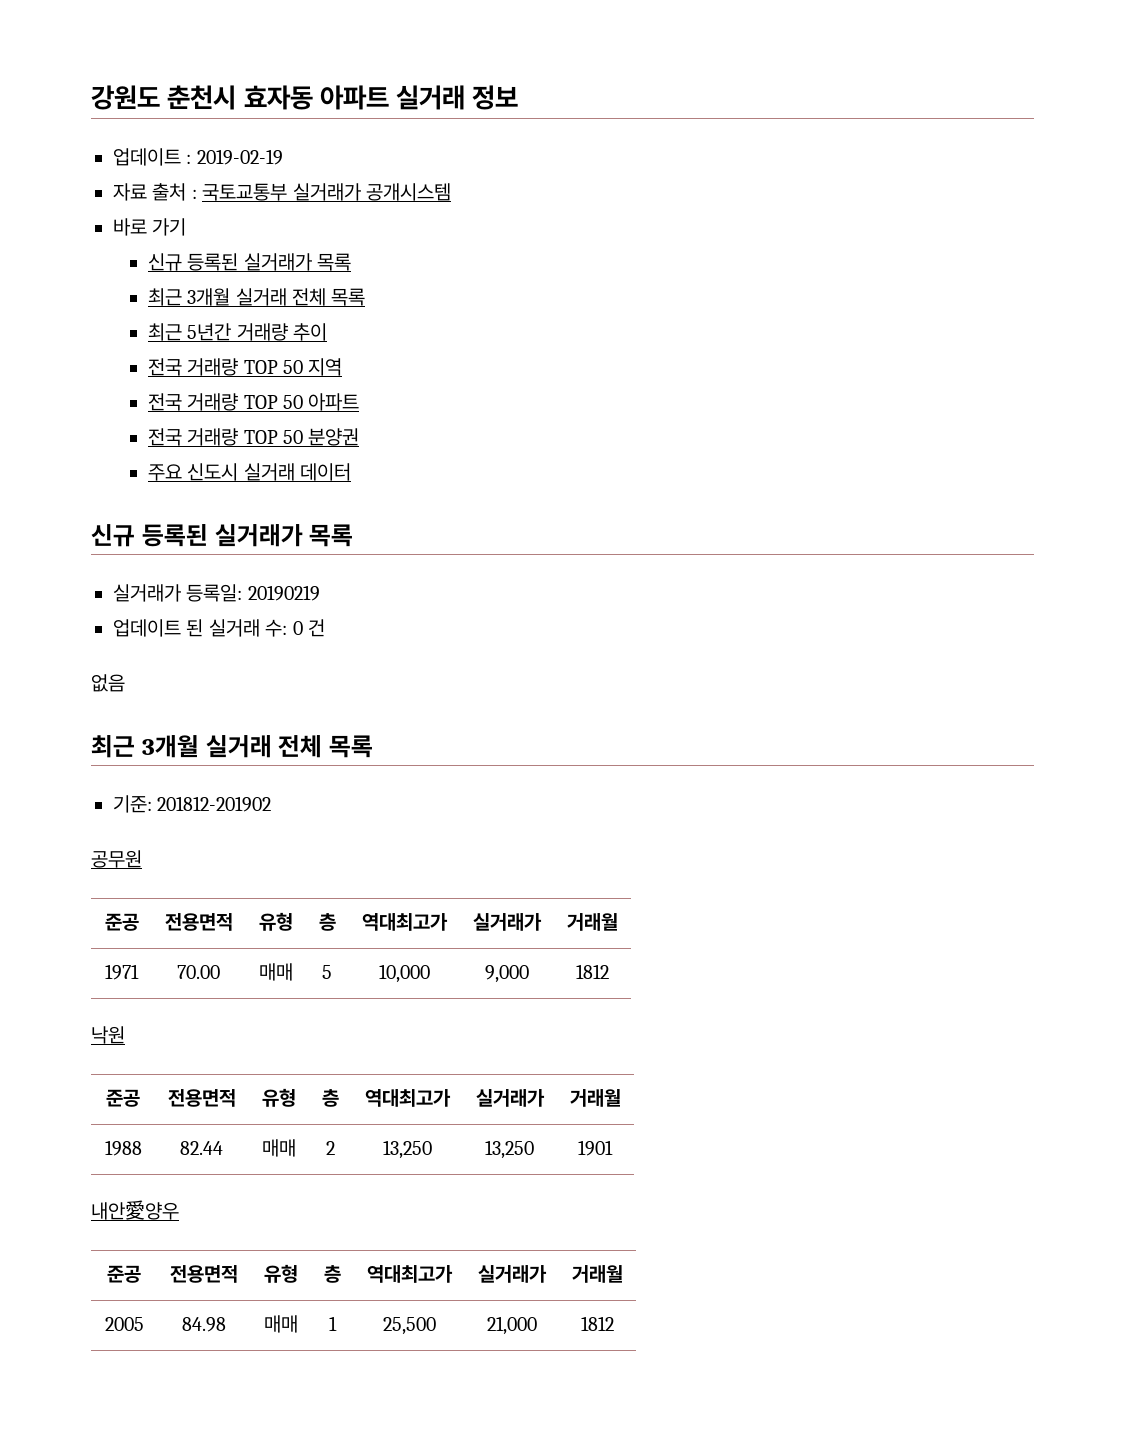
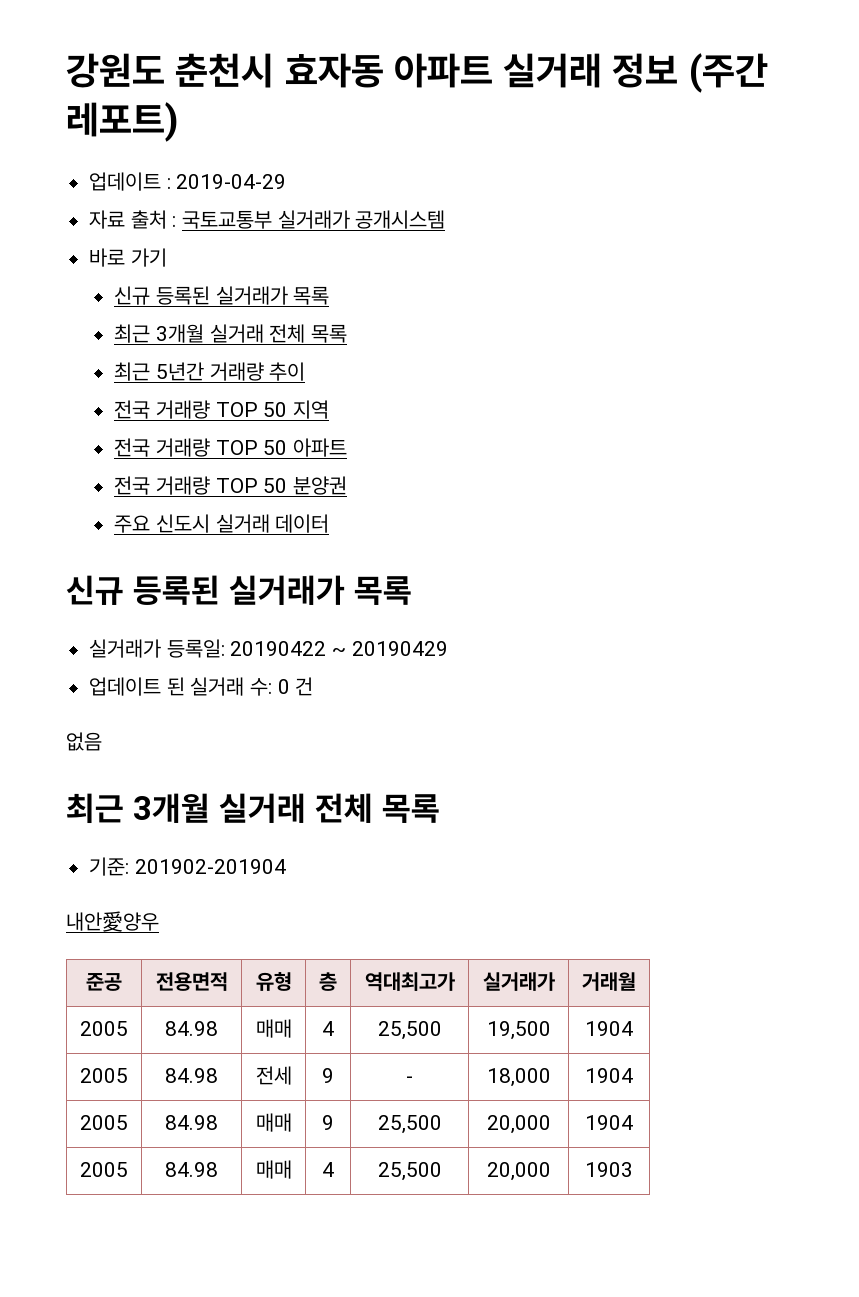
- 강원도 춘천시 효자동 아파트 실거래 정보
+ 강원도 춘천시 효자동 아파트 실거래 정보 (주간 레포트)
- 업데이트 : 2019-02-19
+ 업데이트 : 2019-04-29
- 실거래가 등록일: 20190219
+ 실거래가 등록일: 20190422 ~ 20190429
- 기준: 201812-201902
- 공무원
- 준공 | 전용면적 | 유형 | 층 | 역대최고가 | 실거래가 | 거래월
- 1971 | 70.00 | 매매 | 5 | 10,000 | 9,000 | 1812
- 낙원
- 준공 | 전용면적 | 유형 | 층 | 역대최고가 | 실거래가 | 거래월
- 1988 | 82.44 | 매매 | 2 | 13,250 | 13,250 | 1901
+ 기준: 201902-201904
- 2005 | 84.98 | 매매 | 1 | 25,500 | 21,000 | 1812
+ 2005 | 84.98 | 매매 | 4 | 25,500 | 19,500 | 1904
+ 2005 | 84.98 | 전세 | 9 | - | 18,000 | 1904
+ 2005 | 84.98 | 매매 | 9 | 25,500 | 20,000 | 1904
+ 2005 | 84.98 | 매매 | 4 | 25,500 | 20,000 | 1903

